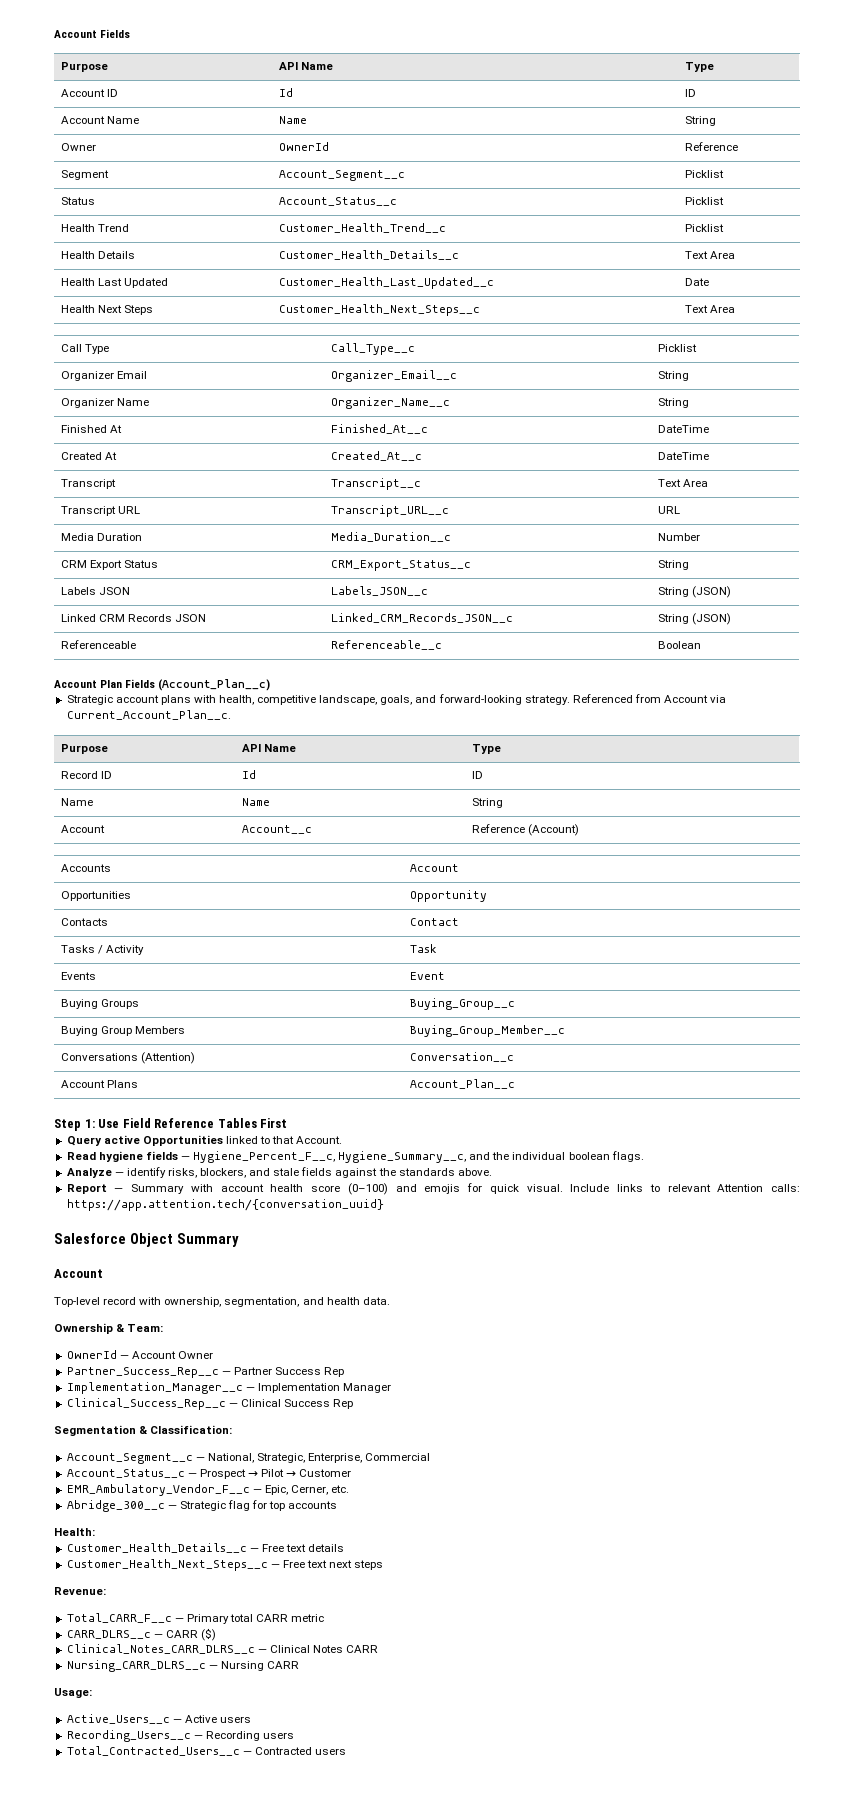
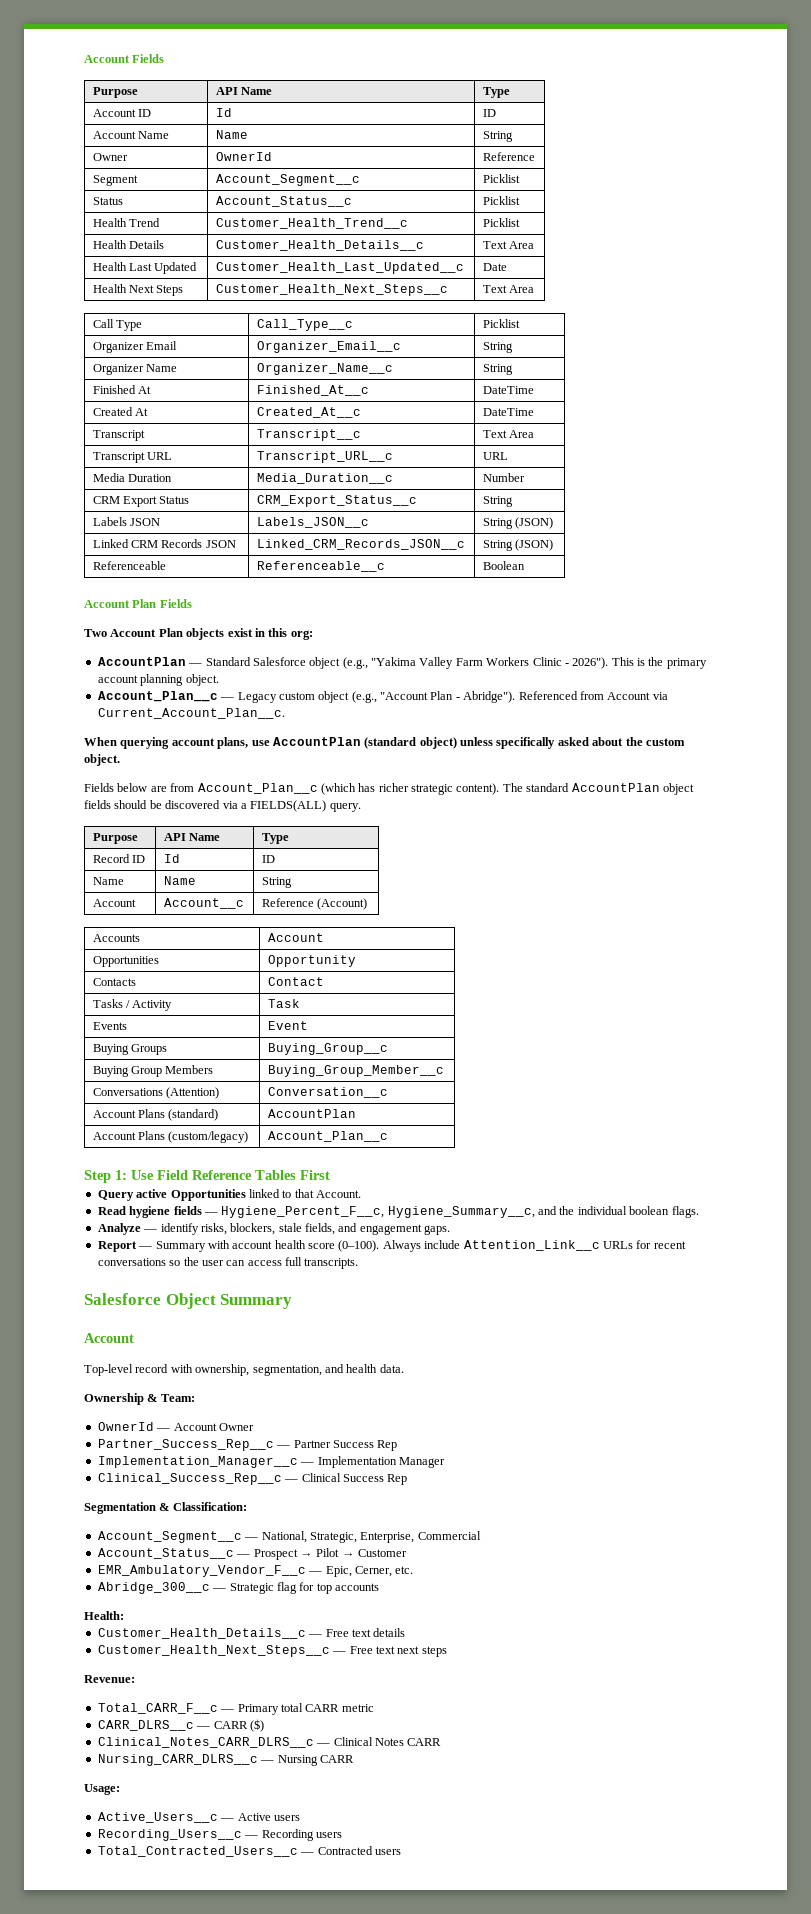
- Account Plan Fields (Account_Plan__c)
- Strategic account plans with health, competitive landscape, goals, and forward-looking strategy.
+ Account Plan Fields
+ Two Account Plan objects exist in this org:
+ AccountPlan — Standard Salesforce object (e.g., "Yakima Valley Farm Workers Clinic - 2026"). This is the primary account planning object.
+ Account_Plan__c — Legacy custom object (e.g., "Account Plan - Abridge").
+ When querying account plans, use AccountPlan (standard object) unless specifically asked about the custom object.
+ Fields below are from Account_Plan__c (which has richer strategic content). The standard AccountPlan object fields should be discovered via a FIELDS(ALL) query.
- Account Plans | Account_Plan__c
+ Account Plans (standard) | AccountPlan
+ Account Plans (custom/legacy) | Account_Plan__c
- Analyze — identify risks, blockers, and stale fields against the standards above.
+ Analyze — identify risks, blockers, stale fields, and engagement gaps.
- Report — Summary with account health score (0–100) and emojis for quick visual. Include links to relevant Attention calls: https://app.attention.tech/{conversation_uuid}
+ Report — Summary with account health score (0–100). Always include Attention_Link__c URLs for recent conversations so the user can access full transcripts.

